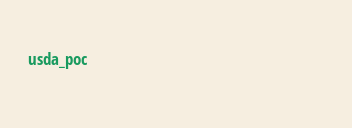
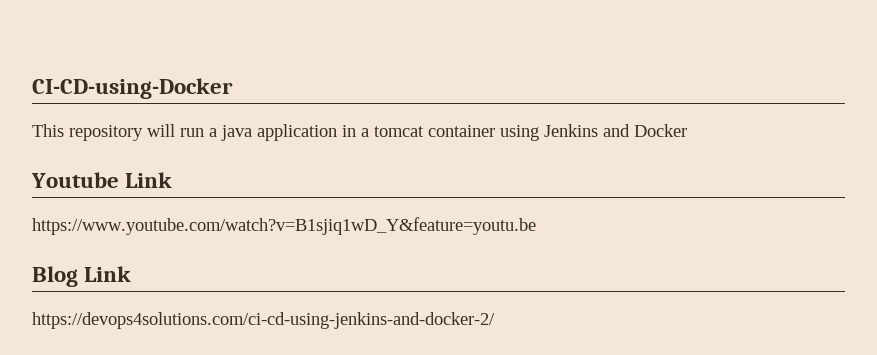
- usda_poc
+ CI-CD-using-Docker
+ This repository will run a java application in a tomcat container using Jenkins and Docker
+ Youtube Link
+ https://www.youtube.com/watch?v=B1sjiq1wD_Y&feature=youtu.be
+ Blog Link
+ https://devops4solutions.com/ci-cd-using-jenkins-and-docker-2/

